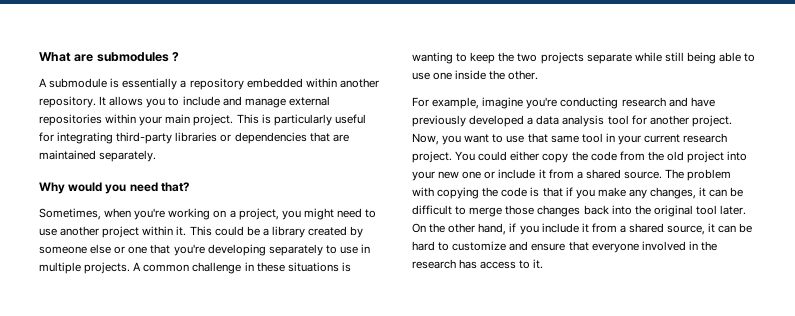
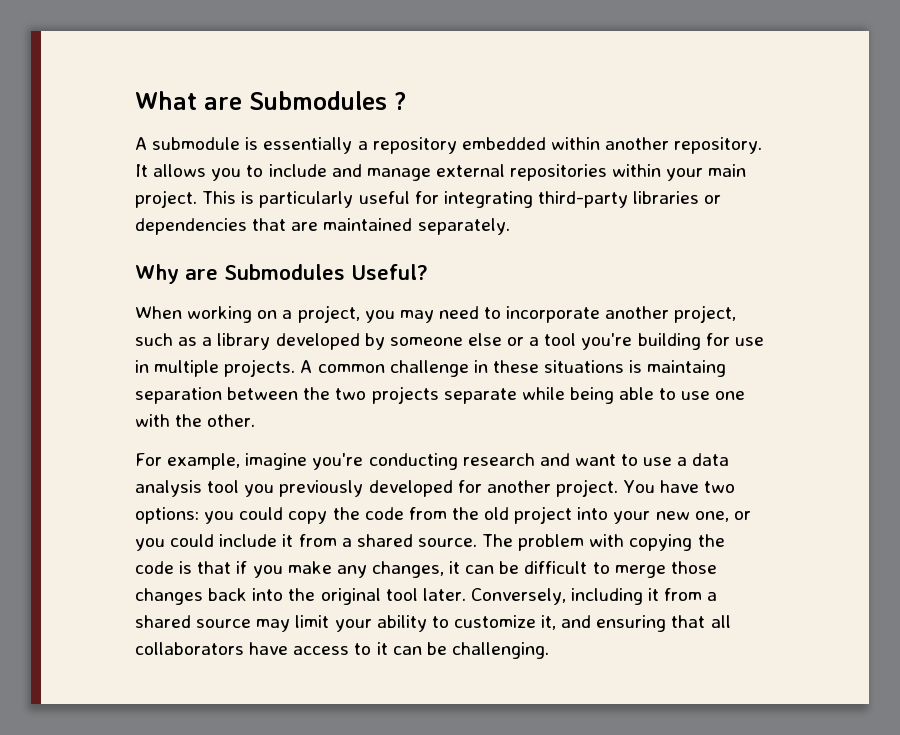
- What are submodules ?
+ What are Submodules ?
- Why would you need that?
- Sometimes, when you're working on a project, you might need to use another project within it. This could be a library created by someone else or one that you're developing separately to use in multiple projects.
+ Why are Submodules Useful?
+ When working on a project, you may need to incorporate another project, such as a library developed by someone else or a tool you're building for use in multiple projects.
- A common challenge in these situations is wanting to keep the two projects separate while still being able to use one inside the other.
+ A common challenge in these situations is maintaing separation between the two projects separate while being able to use one with the other.
- For example, imagine you're conducting research and have previously developed a data analysis tool for another project. Now, you want to use that same tool in your current research project. You could either copy the code from the old project into your new one or include it from a shared source.
+ For example, imagine you're conducting research and want to use a data analysis tool you previously developed for another project. You have two options: you could copy the code from the old project into your new one, or you could include it from a shared source.
- On the other hand, if you include it from a shared source, it can be hard to customize and ensure that everyone involved in the research has access to it.
+ Conversely, including it from a shared source may limit your ability to customize it, and ensuring that all collaborators have access to it can be challenging.

